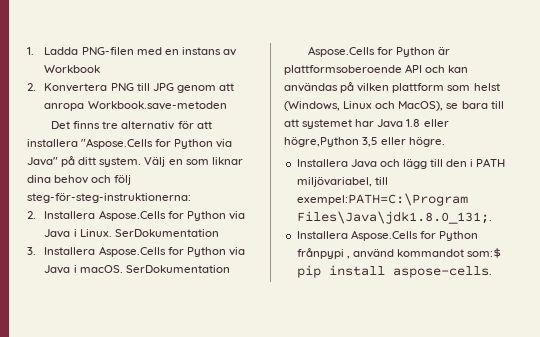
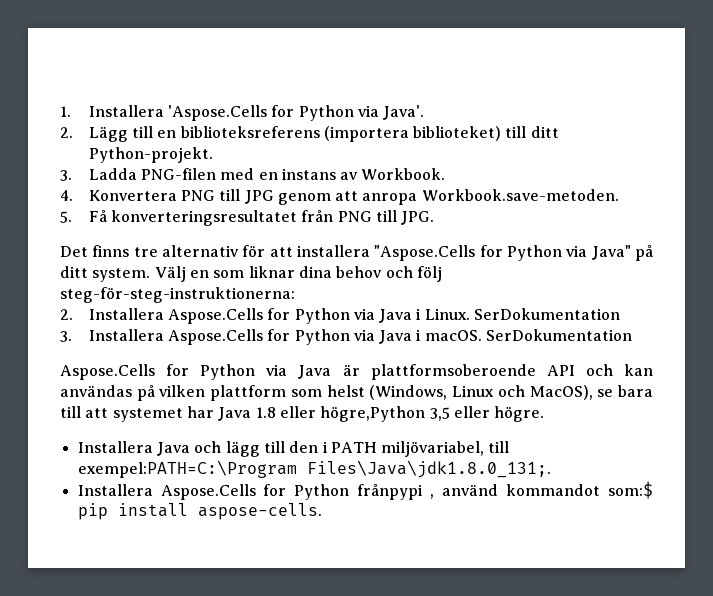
- 1. Ladda PNG-filen med en instans av Workbook
- 2. Konvertera PNG till JPG genom att anropa Workbook.save-metoden
+ 1. Installera 'Aspose.Cells for Python via Java'.
+ 2. Lägg till en biblioteksreferens (importera biblioteket) till ditt Python-projekt.
+ 3. Ladda PNG-filen med en instans av Workbook.
+ 4. Konvertera PNG till JPG genom att anropa Workbook.save-metoden.
+ 5. Få konverteringsresultatet från PNG till JPG.
- Aspose.Cells for Python är plattformsoberoende API och kan användas på vilken plattform som helst (Windows, Linux och MacOS), se bara till att systemet har Java 1.8 eller högre,Python 3,5 eller högre.
+ Aspose.Cells for Python via Java är plattformsoberoende API och kan användas på vilken plattform som helst (Windows, Linux och MacOS), se bara till att systemet har Java 1.8 eller högre,Python 3,5 eller högre.

